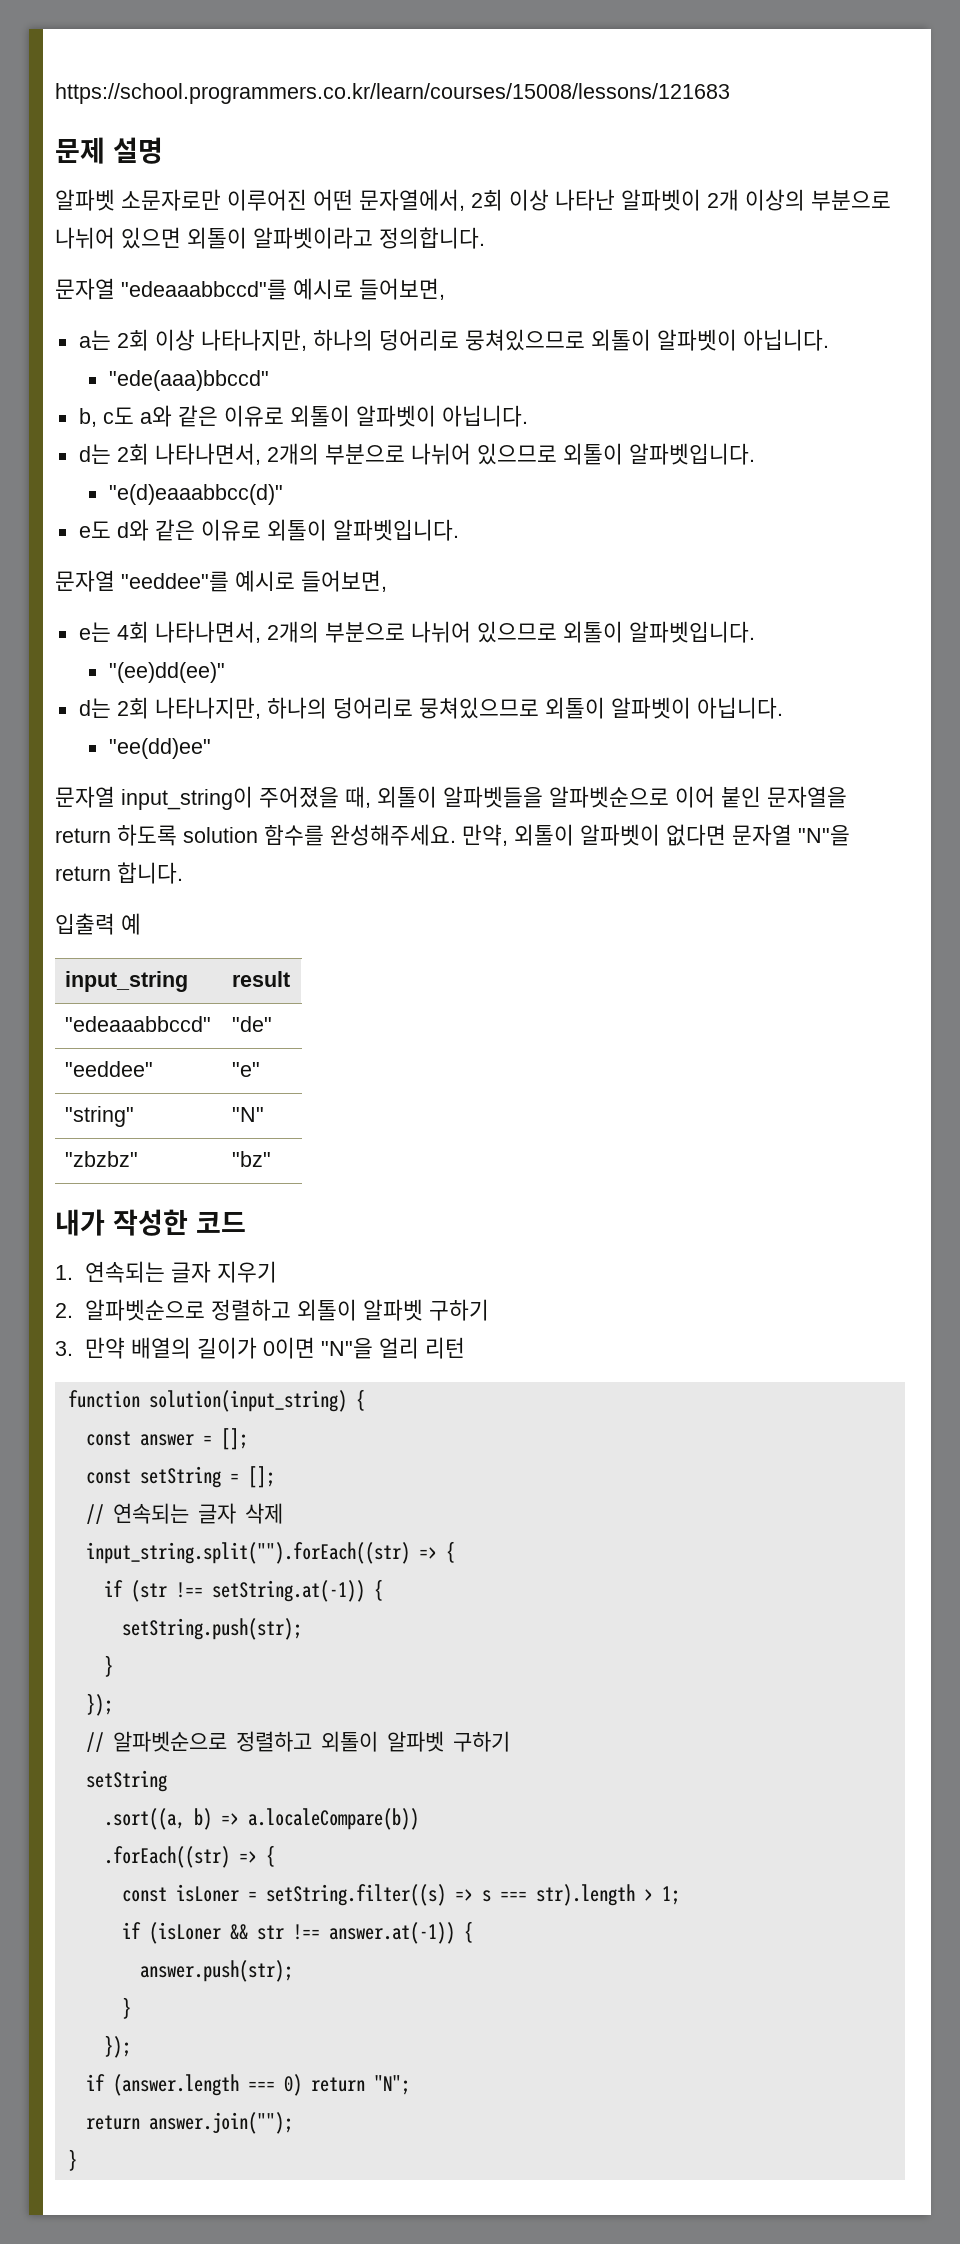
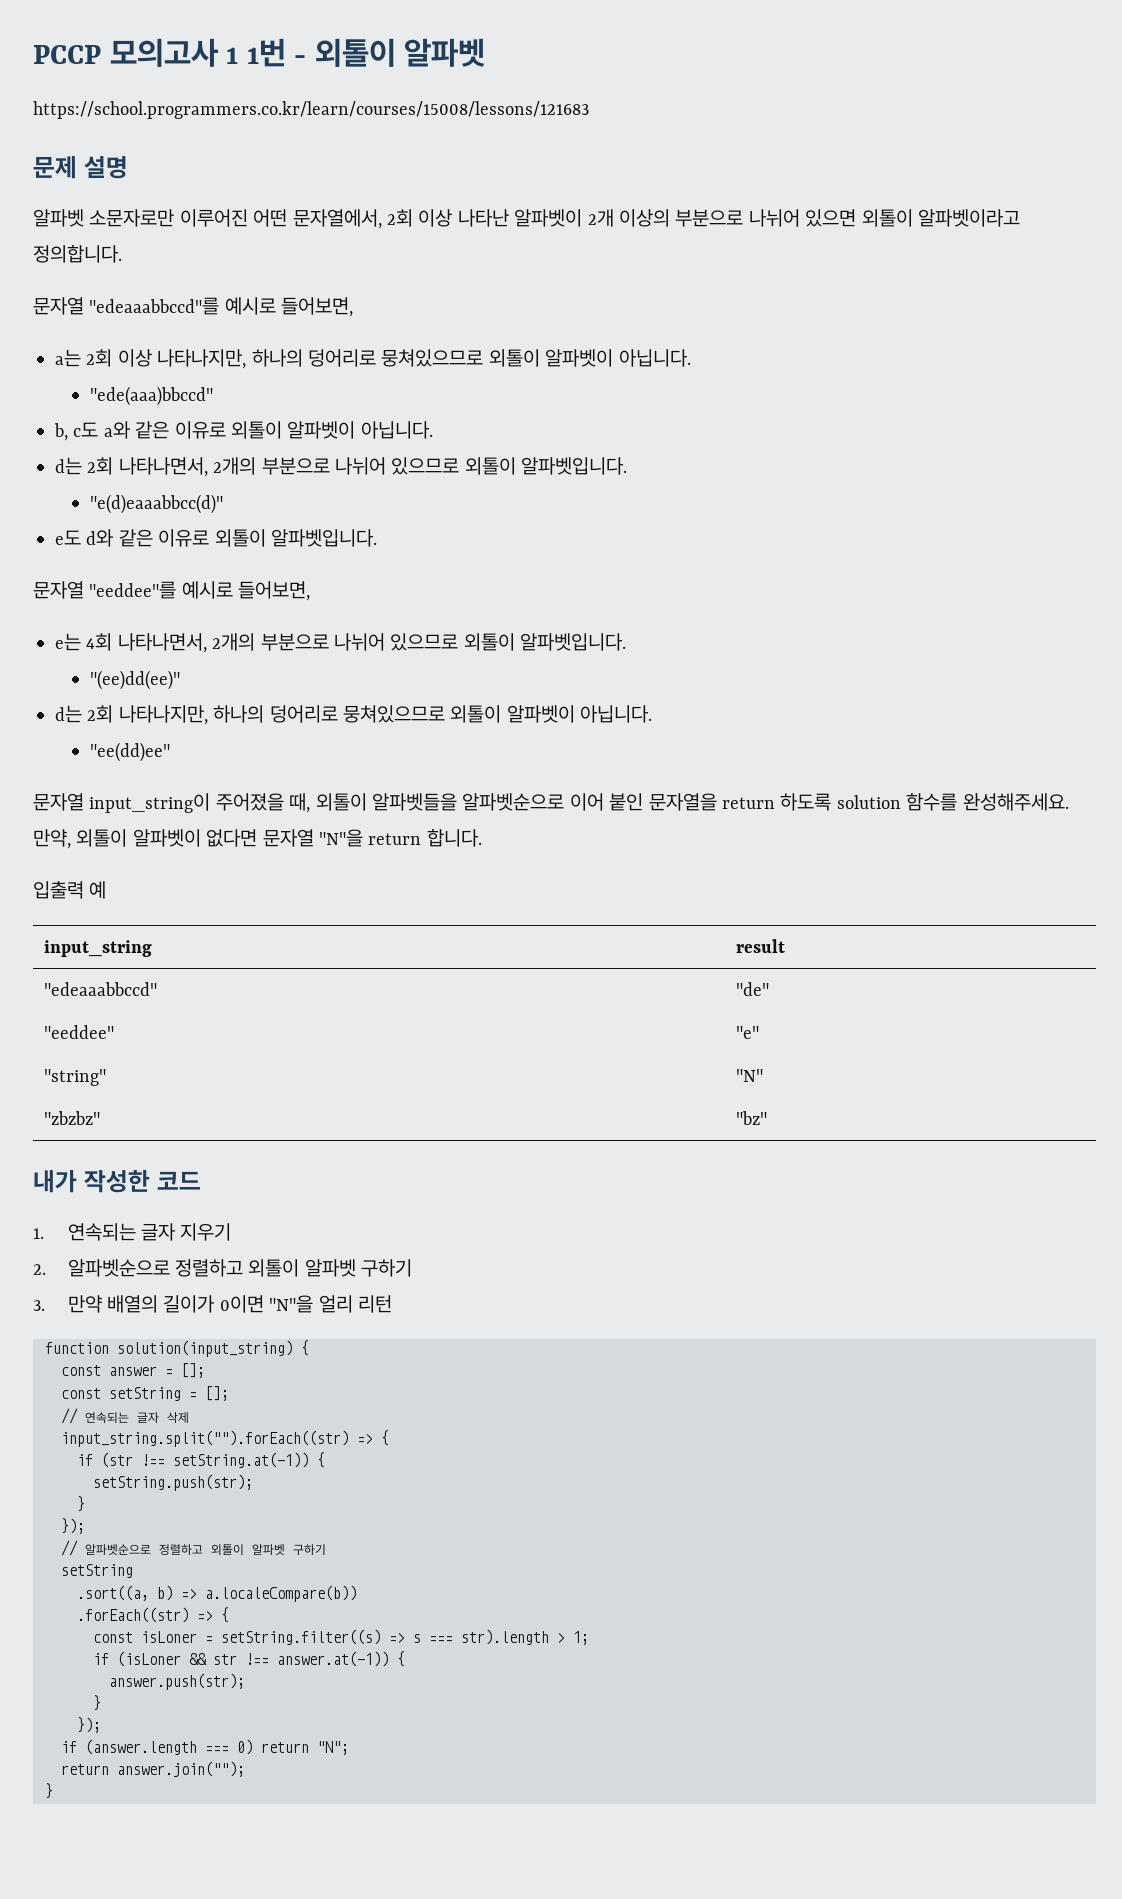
+ PCCP 모의고사 1 1번 - 외톨이 알파벳

